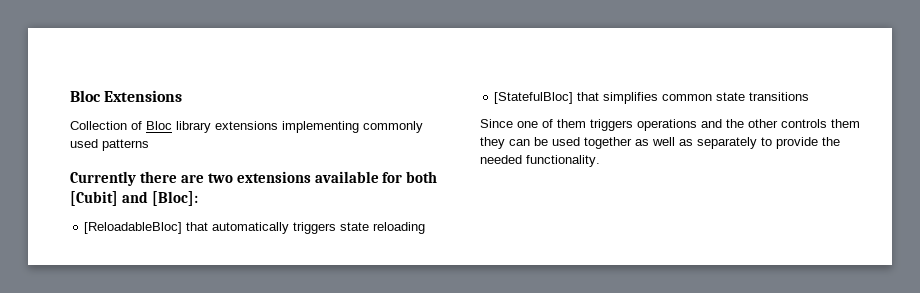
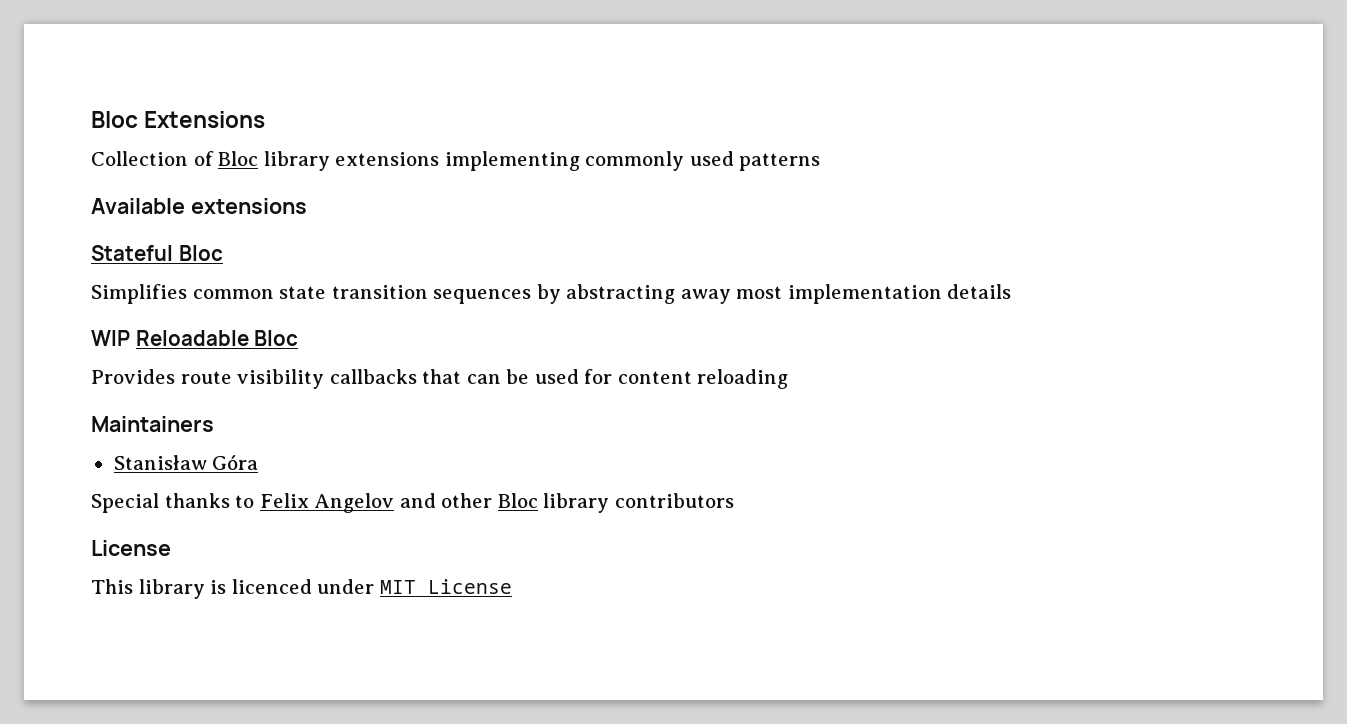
- Currently there are two extensions available for both [Cubit] and [Bloc]:
- [ReloadableBloc] that automatically triggers state reloading
- [StatefulBloc] that simplifies common state transitions
- Since one of them triggers operations and the other controls them they can be used together as well as separately to provide the needed functionality.
+ Available extensions
+ Stateful Bloc
+ Simplifies common state transition sequences by abstracting away most implementation details
+ WIP Reloadable Bloc
+ Provides route visibility callbacks that can be used for content reloading
+ Maintainers
+ Stanisław Góra
+ Special thanks to Felix Angelov and other Bloc library contributors
+ License
+ This library is licenced under MIT License

